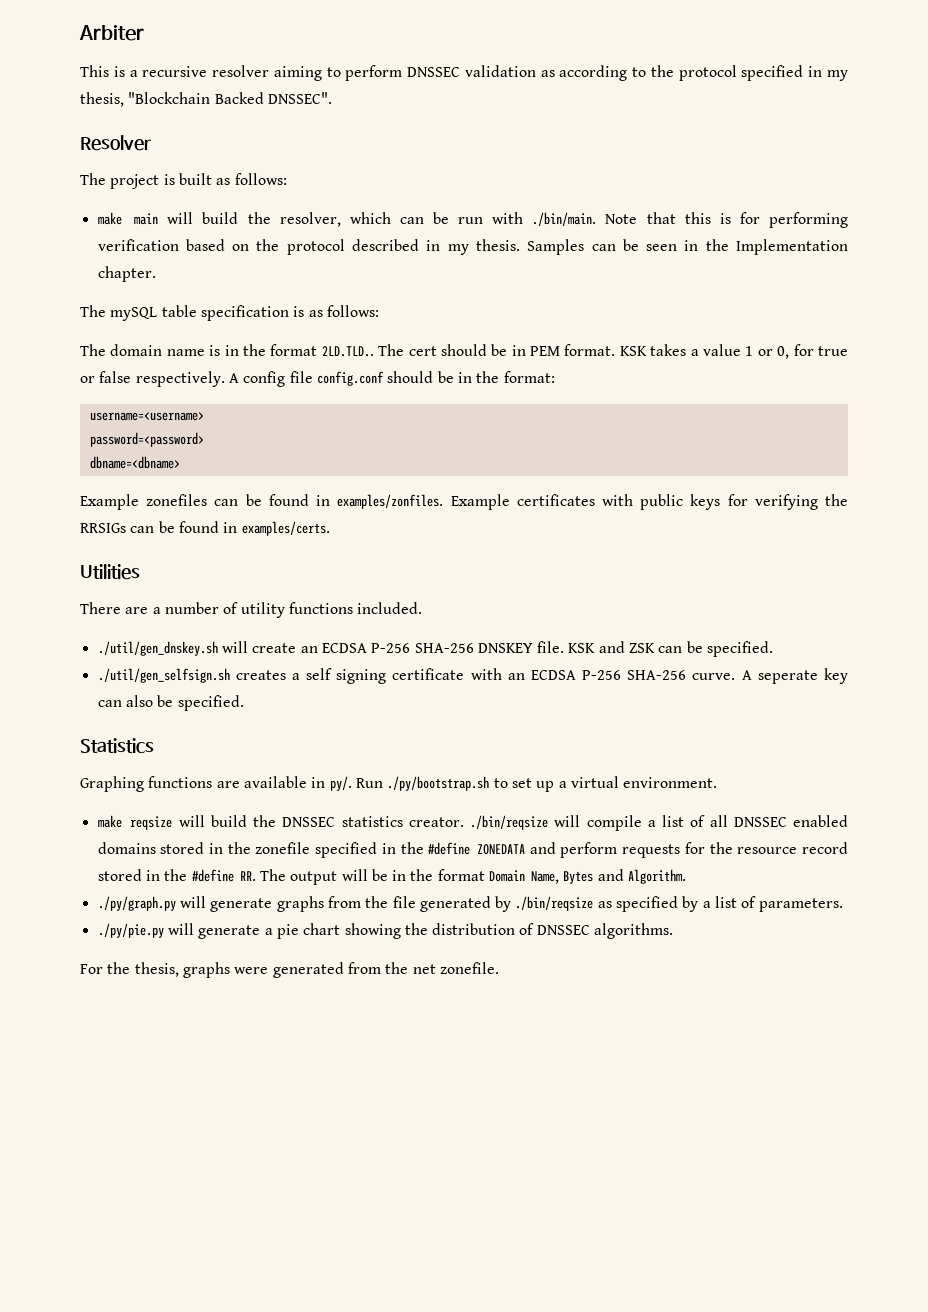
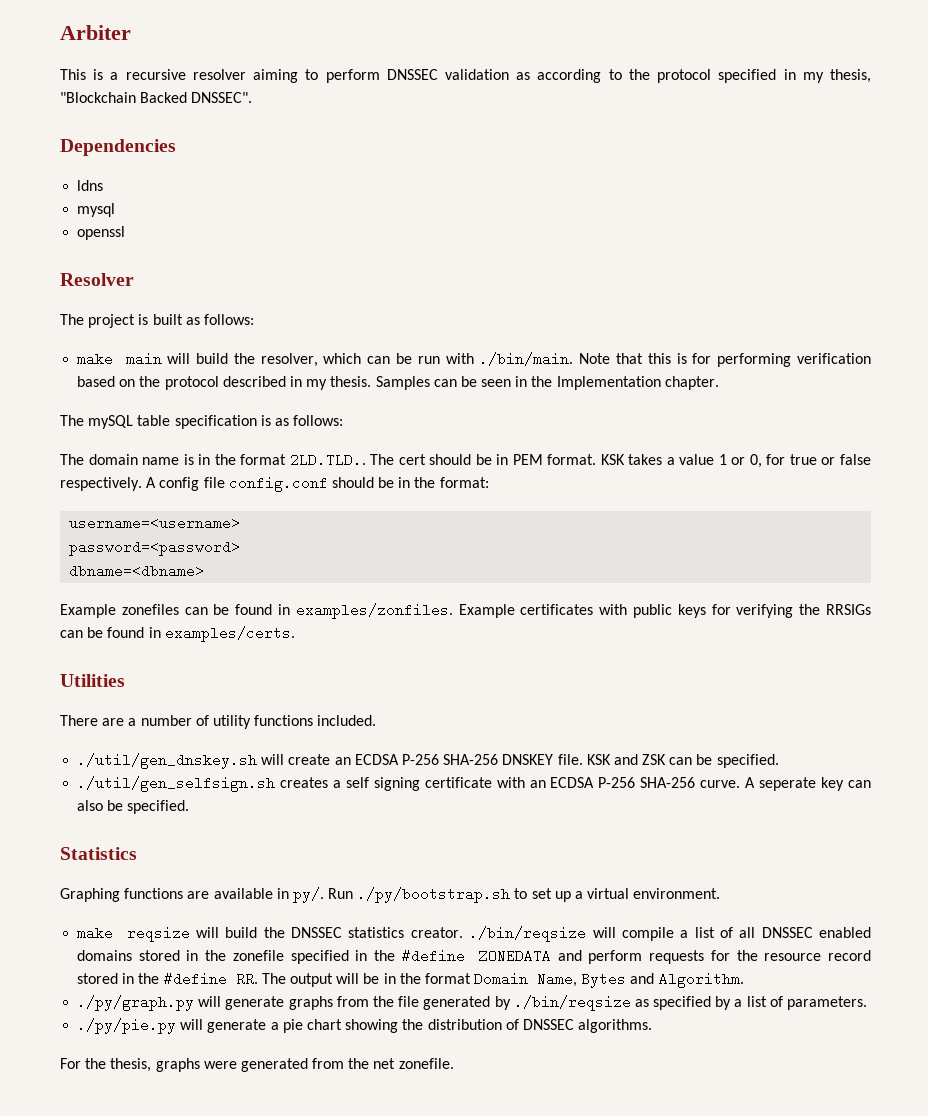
+ Dependencies
+ ldns
+ mysql
+ openssl

